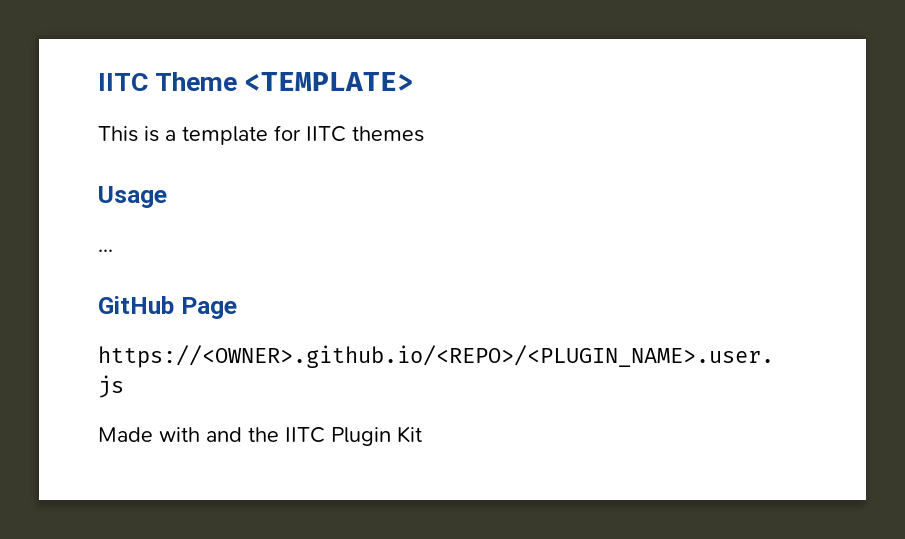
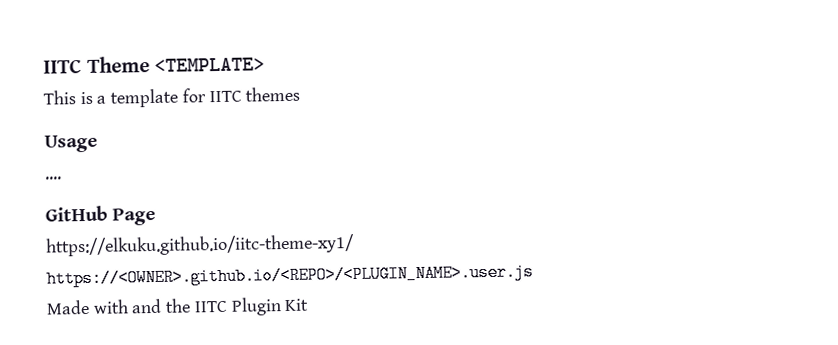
- ...
+ ....
+ https://elkuku.github.io/iitc-theme-xy1/

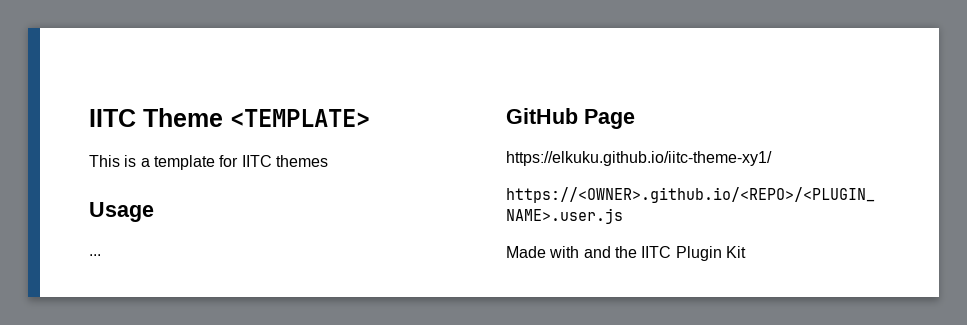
- ....
+ ...

